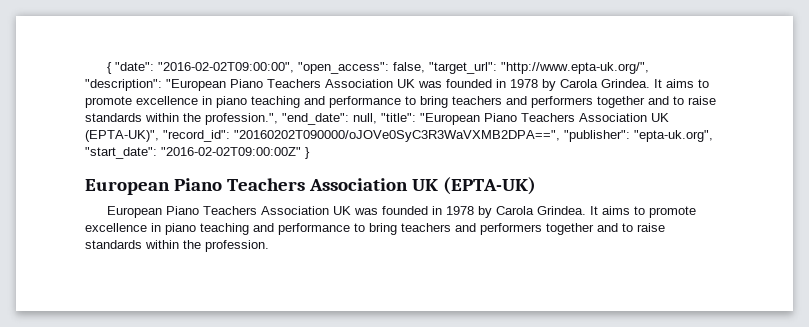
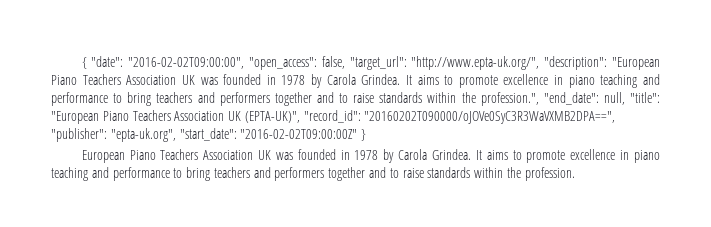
- European Piano Teachers Association UK (EPTA-UK)

